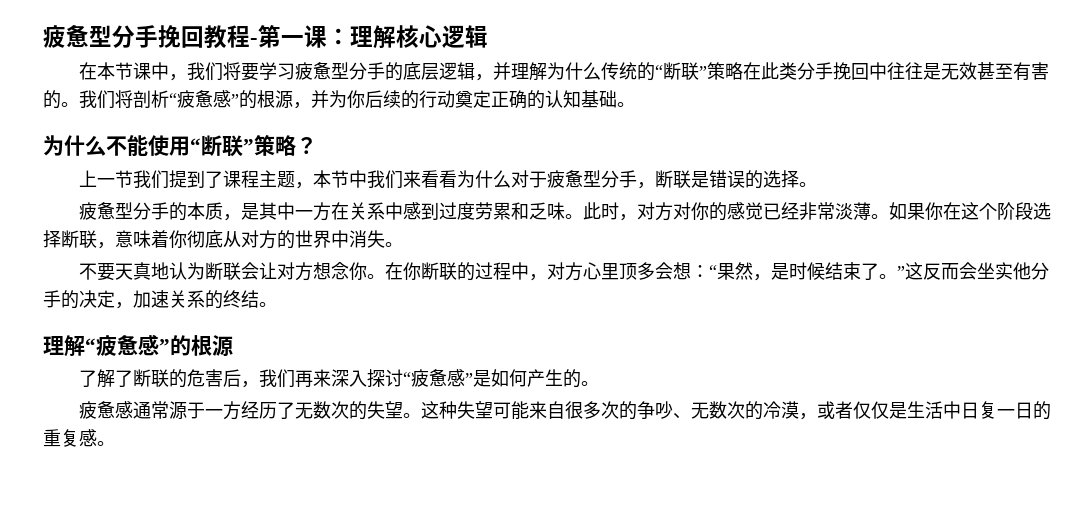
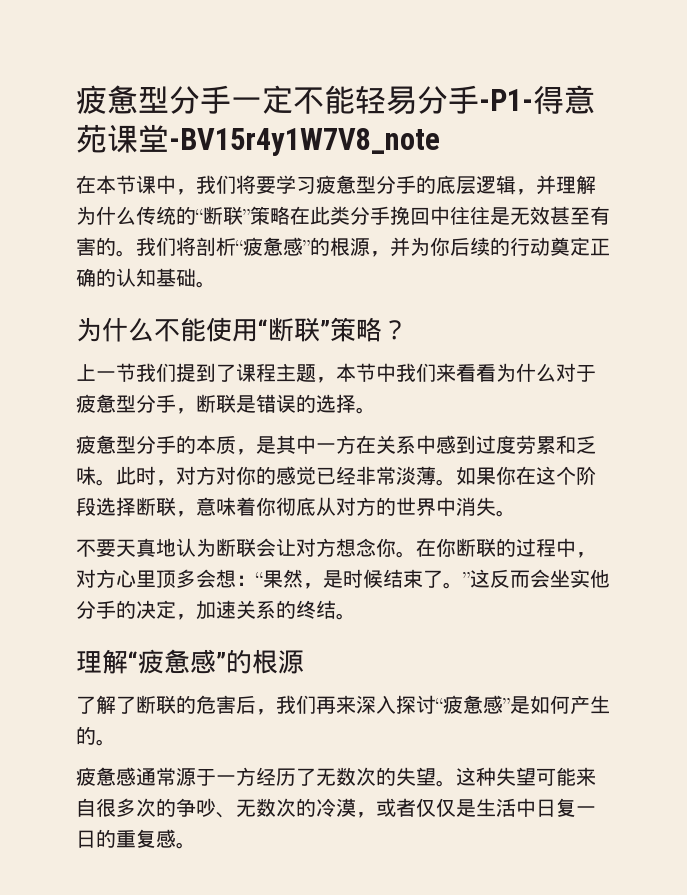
- 疲惫型分手挽回教程-第一课：理解核心逻辑
+ 疲惫型分手一定不能轻易分手-P1-得意苑课堂-BV15r4y1W7V8_note

